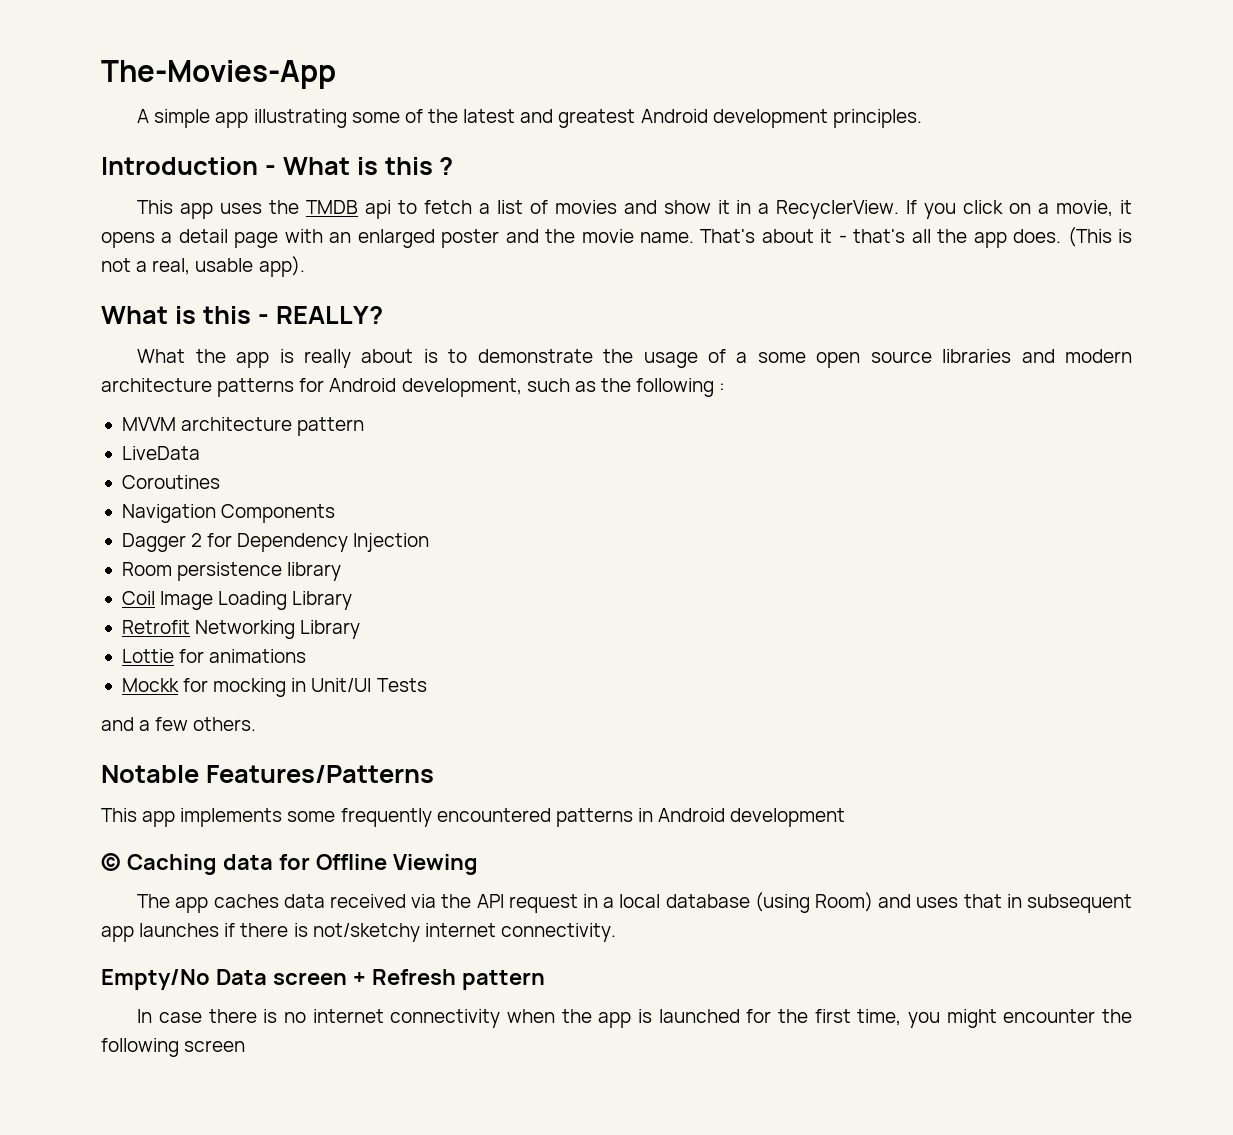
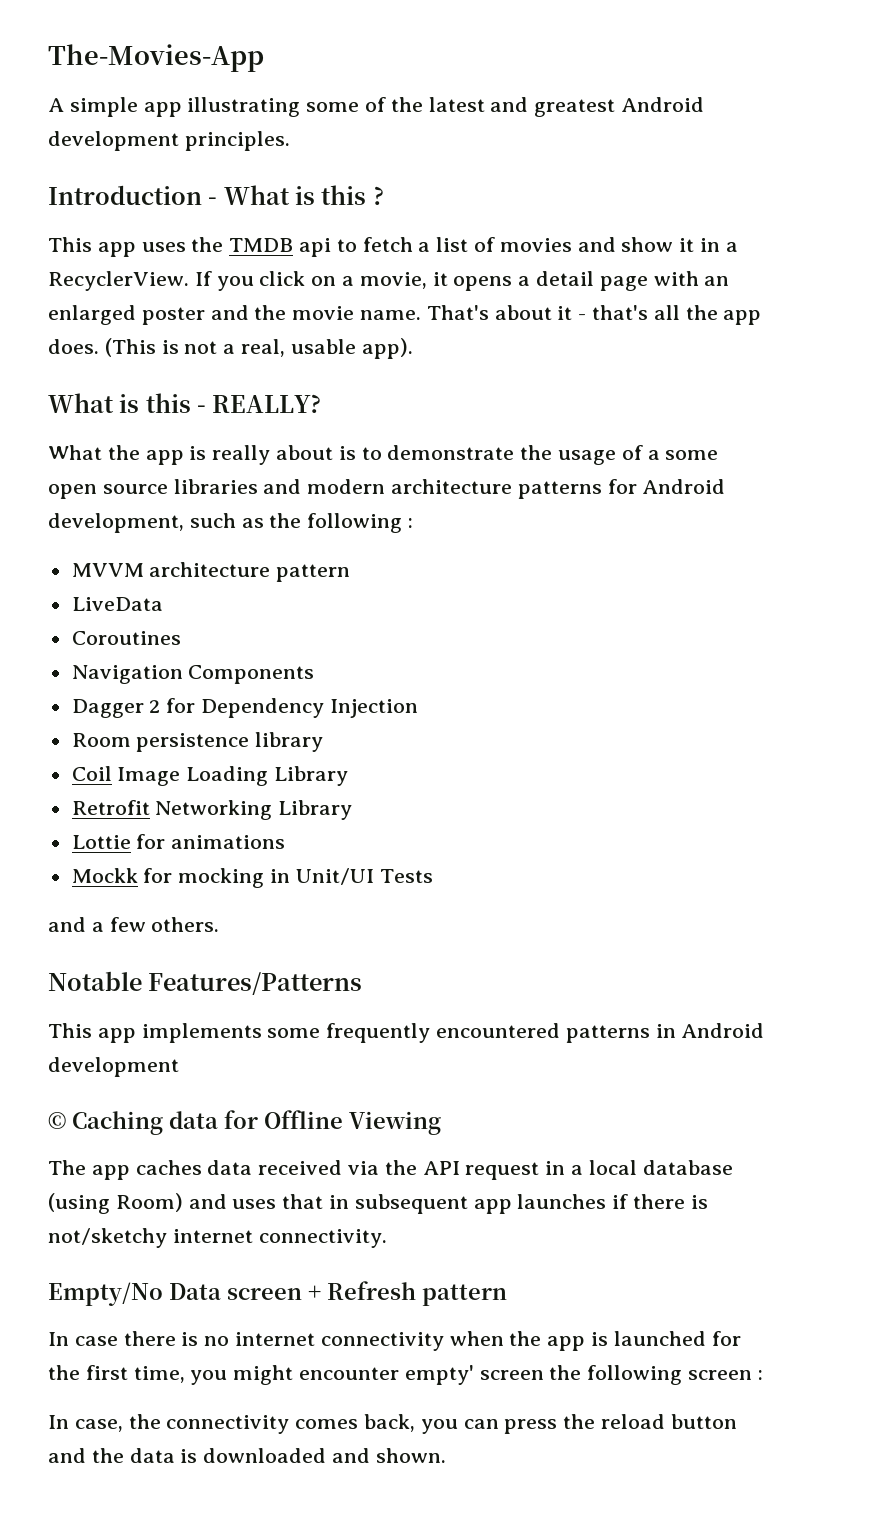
- In case there is no internet connectivity when the app is launched for the first time, you might encounter the following screen
+ In case there is no internet connectivity when the app is launched for the first time, you might encounter empty' screen the following screen :
+ In case, the connectivity comes back, you can press the reload button and the data is downloaded and shown.

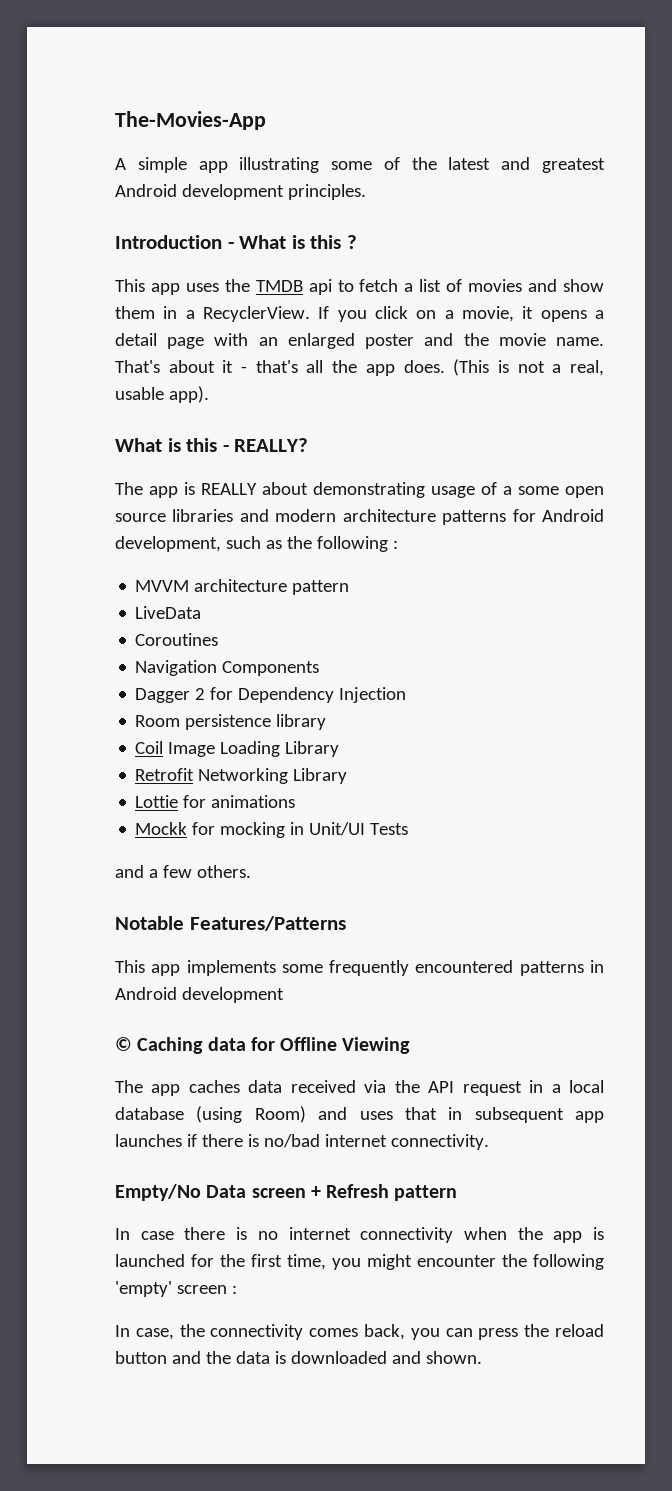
- This app uses the TMDB api to fetch a list of movies and show it in a RecyclerView.
+ This app uses the TMDB api to fetch a list of movies and show them in a RecyclerView.
- What the app is really about is to demonstrate the usage of a some open source libraries and modern architecture patterns for Android development, such as the following :
+ The app is REALLY about demonstrating usage of a some open source libraries and modern architecture patterns for Android development, such as the following :
- The app caches data received via the API request in a local database (using Room) and uses that in subsequent app launches if there is not/sketchy internet connectivity.
+ The app caches data received via the API request in a local database (using Room) and uses that in subsequent app launches if there is no/bad internet connectivity.
- In case there is no internet connectivity when the app is launched for the first time, you might encounter empty' screen the following screen :
+ In case there is no internet connectivity when the app is launched for the first time, you might encounter the following 'empty' screen :

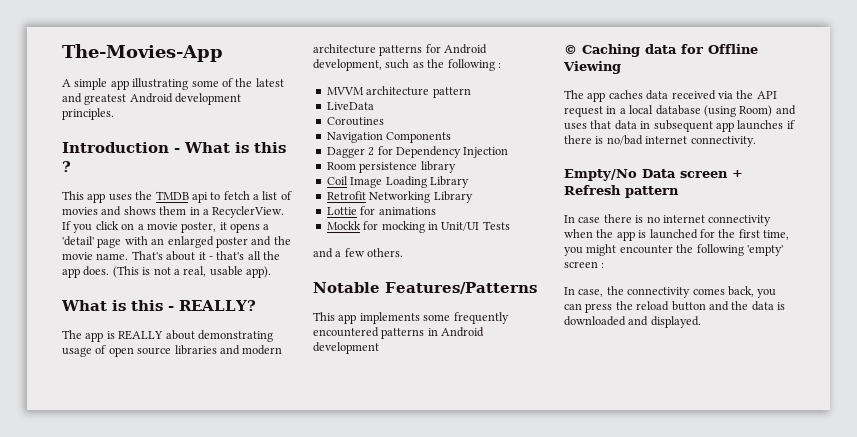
- This app uses the TMDB api to fetch a list of movies and show them in a RecyclerView.
+ This app uses the TMDB api to fetch a list of movies and shows them in a RecyclerView.
- If you click on a movie, it opens a detail page with an enlarged poster and the movie name.
+ If you click on a movie poster, it opens a 'detail' page with an enlarged poster and the movie name.
- The app is REALLY about demonstrating usage of a some open source libraries and modern architecture patterns for Android development, such as the following :
+ The app is REALLY about demonstrating usage of open source libraries and modern architecture patterns for Android development, such as the following :
- The app caches data received via the API request in a local database (using Room) and uses that in subsequent app launches if there is no/bad internet connectivity.
+ The app caches data received via the API request in a local database (using Room) and uses that data in subsequent app launches if there is no/bad internet connectivity.
- In case, the connectivity comes back, you can press the reload button and the data is downloaded and shown.
+ In case, the connectivity comes back, you can press the reload button and the data is downloaded and displayed.

